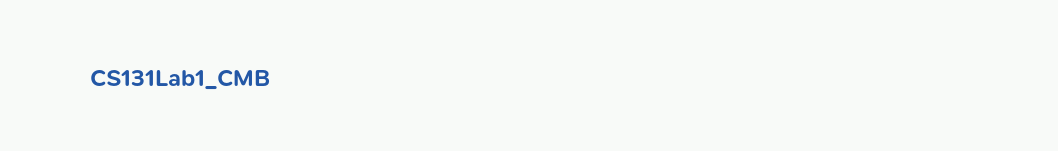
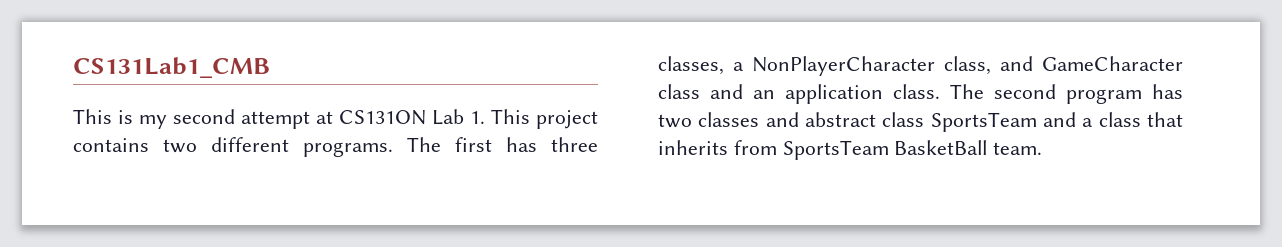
+ This is my second attempt at CS131ON Lab 1. This project contains two different programs. The first has three classes, a NonPlayerCharacter class, and GameCharacter class and an application class. The second program has two classes and abstract class SportsTeam and a class that inherits from SportsTeam BasketBall team.

